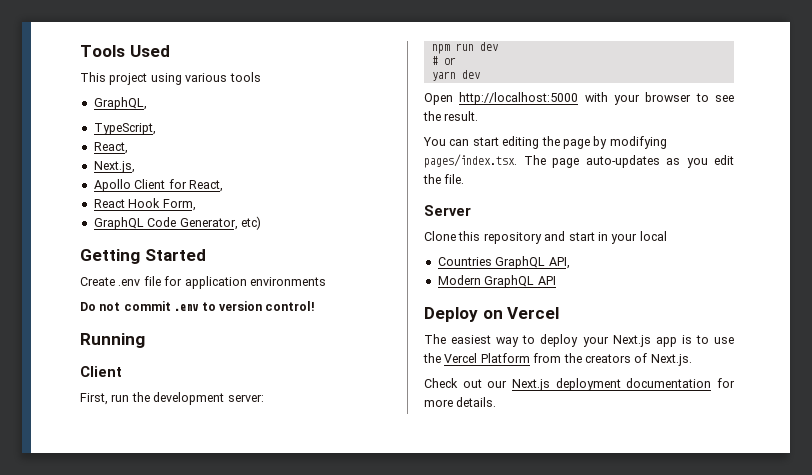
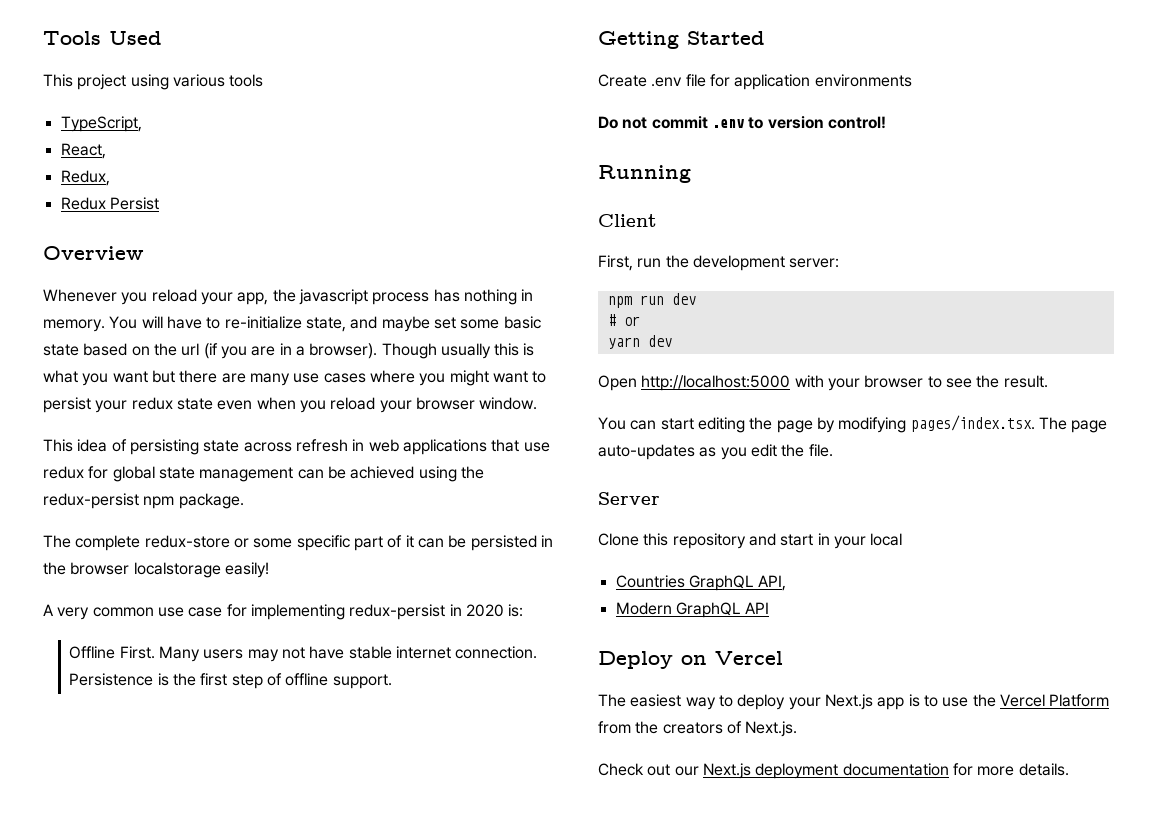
- GraphQL,
- Next.js,
- Apollo Client for React,
- React Hook Form,
- GraphQL Code Generator, etc)
+ Redux,
+ Redux Persist
+ Overview
+ Whenever you reload your app, the javascript process has nothing in memory. You will have to re-initialize state, and maybe set some basic state based on the url (if you are in a browser). Though usually this is what you want but there are many use cases where you might want to persist your redux state even when you reload your browser window.
+ This idea of persisting state across refresh in web applications that use redux for global state management can be achieved using the redux-persist npm package.
+ The complete redux-store or some specific part of it can be persisted in the browser localstorage easily!
+ A very common use case for implementing redux-persist in 2020 is:
+ Offline First. Many users may not have stable internet connection. Persistence is the first step of offline support.

